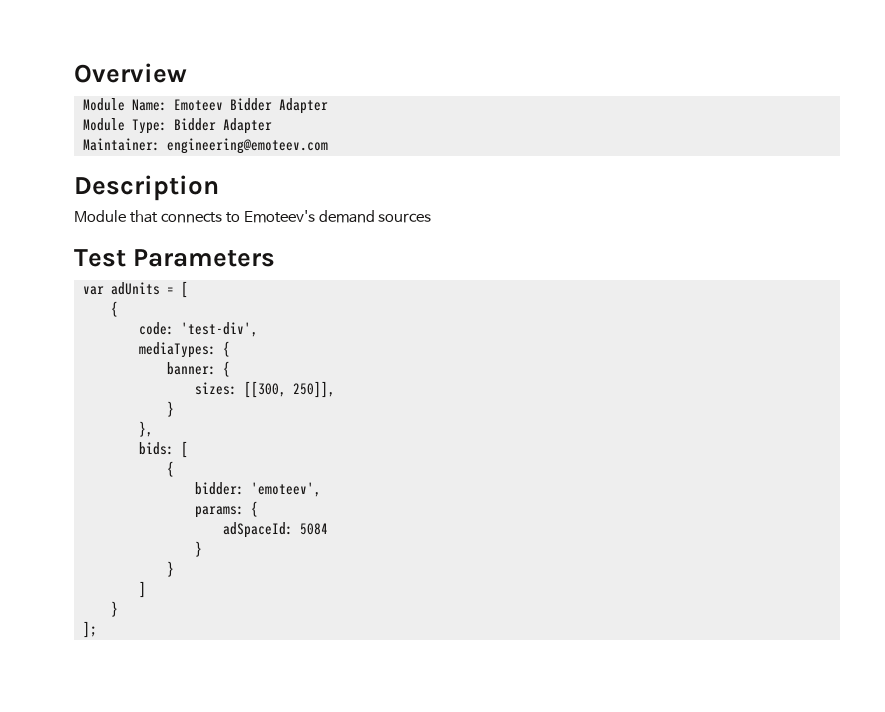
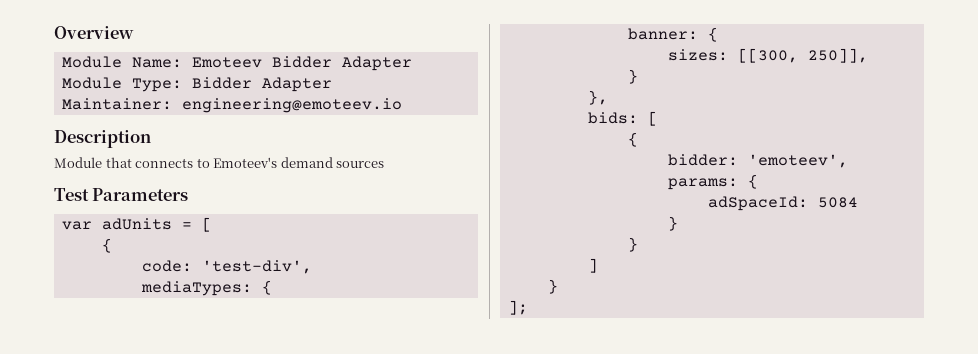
- Maintainer: engineering@emoteev.com
+ Maintainer: engineering@emoteev.io

